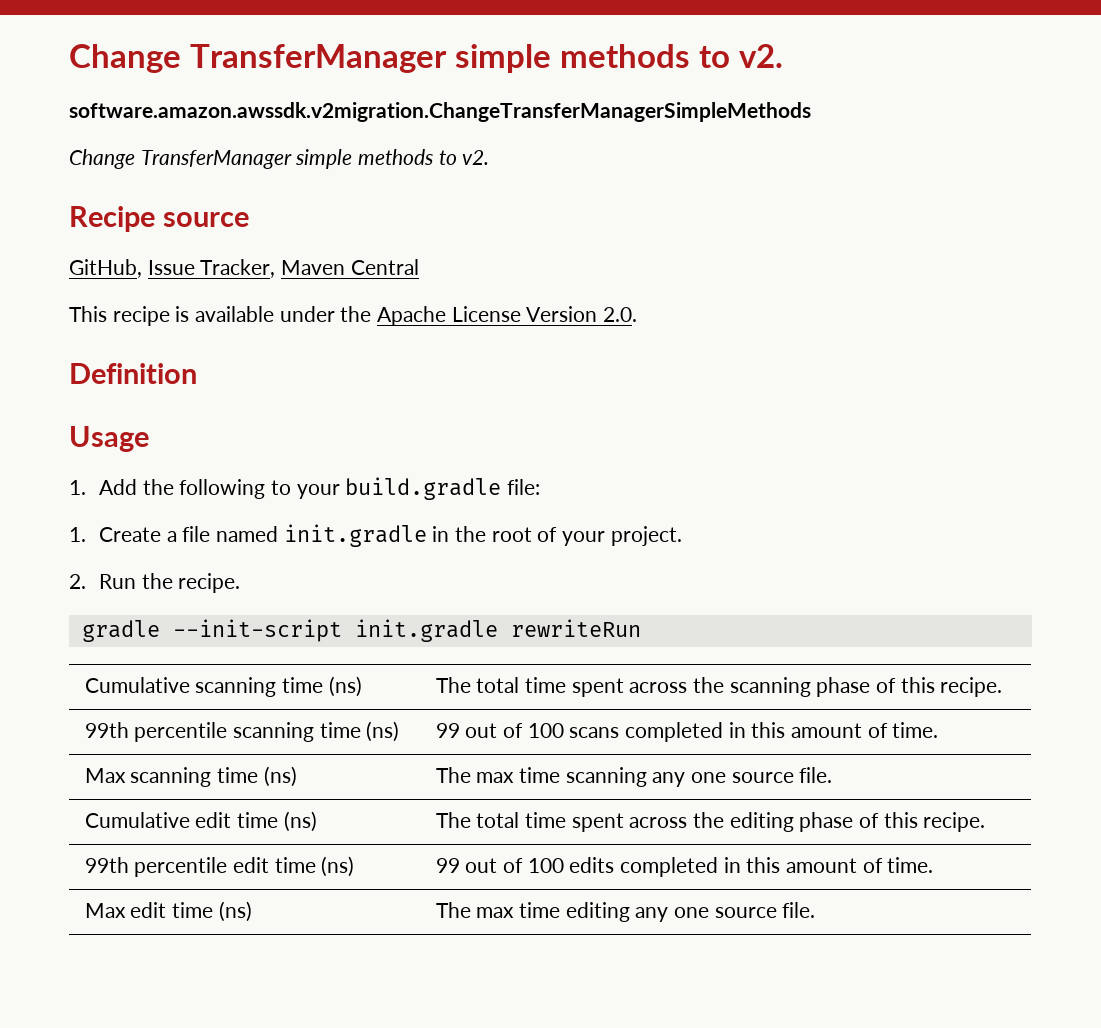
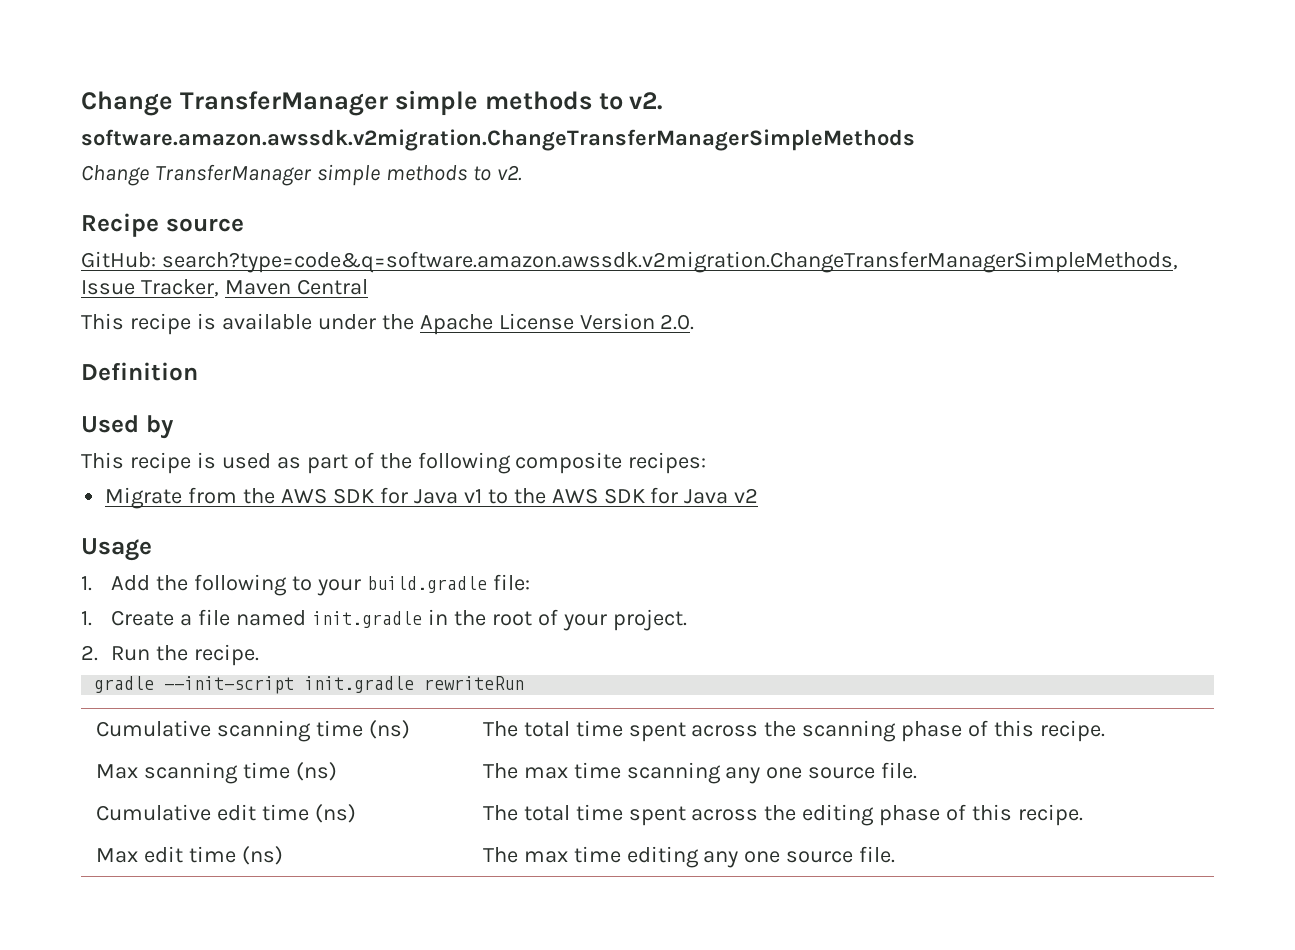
- GitHub, Issue Tracker, Maven Central
+ GitHub: search?type=code&q=software.amazon.awssdk.v2migration.ChangeTransferManagerSimpleMethods, Issue Tracker, Maven Central
+ Used by
+ This recipe is used as part of the following composite recipes:
+ Migrate from the AWS SDK for Java v1 to the AWS SDK for Java v2
- 99th percentile scanning time (ns) | 99 out of 100 scans completed in this amount of time.
- 99th percentile edit time (ns) | 99 out of 100 edits completed in this amount of time.

